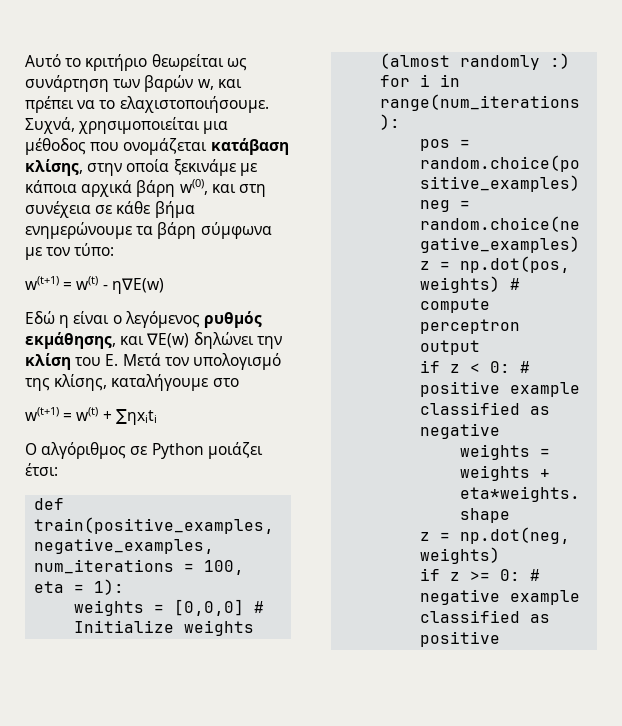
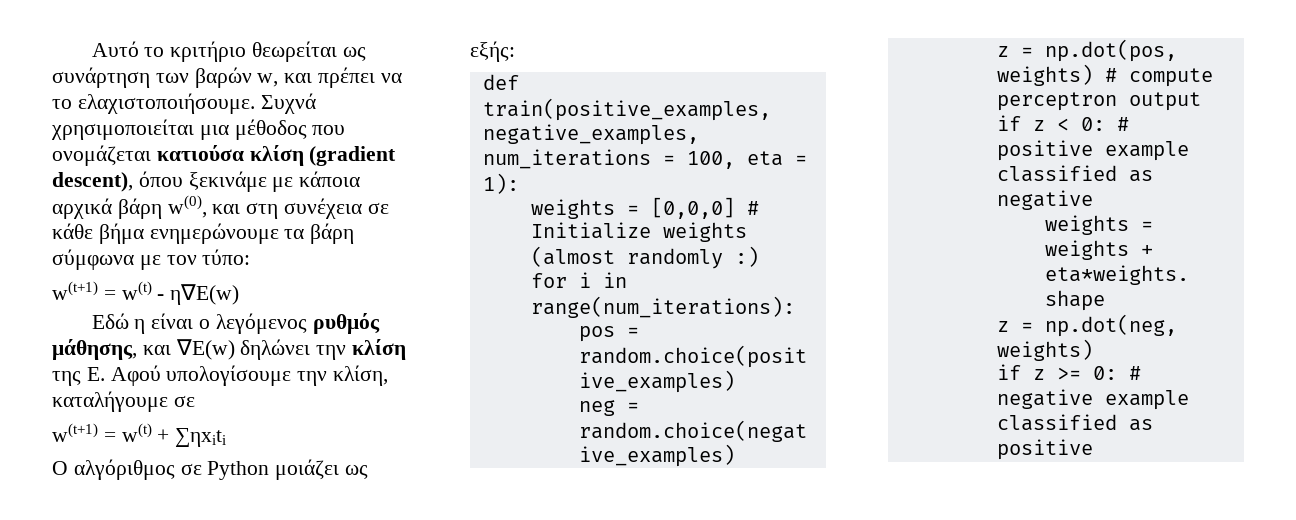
- Συχνά, χρησιμοποιείται μια μέθοδος που ονομάζεται κατάβαση κλίσης, στην οποία ξεκινάμε με κάποια αρχικά βάρη w(0), και στη συνέχεια σε κάθε βήμα ενημερώνουμε τα βάρη σύμφωνα με τον τύπο:
+ Συχνά χρησιμοποιείται μια μέθοδος που ονομάζεται κατιούσα κλίση (gradient descent), όπου ξεκινάμε με κάποια αρχικά βάρη w(0), και στη συνέχεια σε κάθε βήμα ενημερώνουμε τα βάρη σύμφωνα με τον τύπο:
- Εδώ η είναι ο λεγόμενος ρυθμός εκμάθησης, και ∇E(w) δηλώνει την κλίση του E. Μετά τον υπολογισμό της κλίσης, καταλήγουμε στο
+ Εδώ η είναι ο λεγόμενος ρυθμός μάθησης, και ∇E(w) δηλώνει την κλίση της E. Αφού υπολογίσουμε την κλίση, καταλήγουμε σε
- Ο αλγόριθμος σε Python μοιάζει έτσι:
+ Ο αλγόριθμος σε Python μοιάζει ως εξής:

